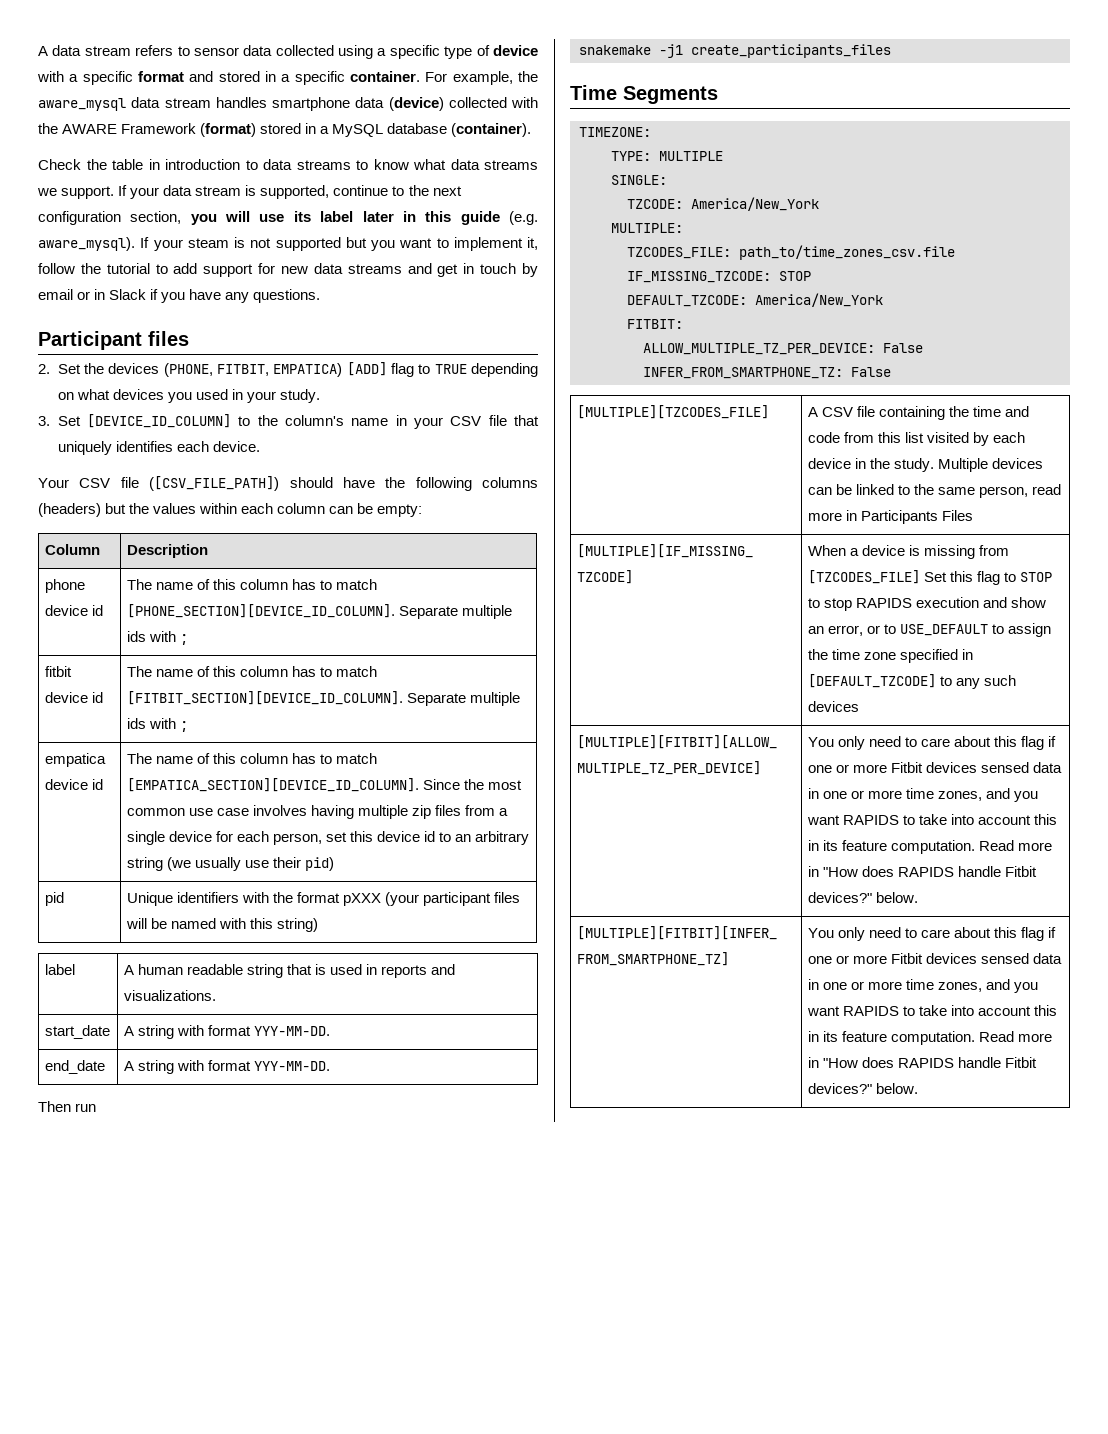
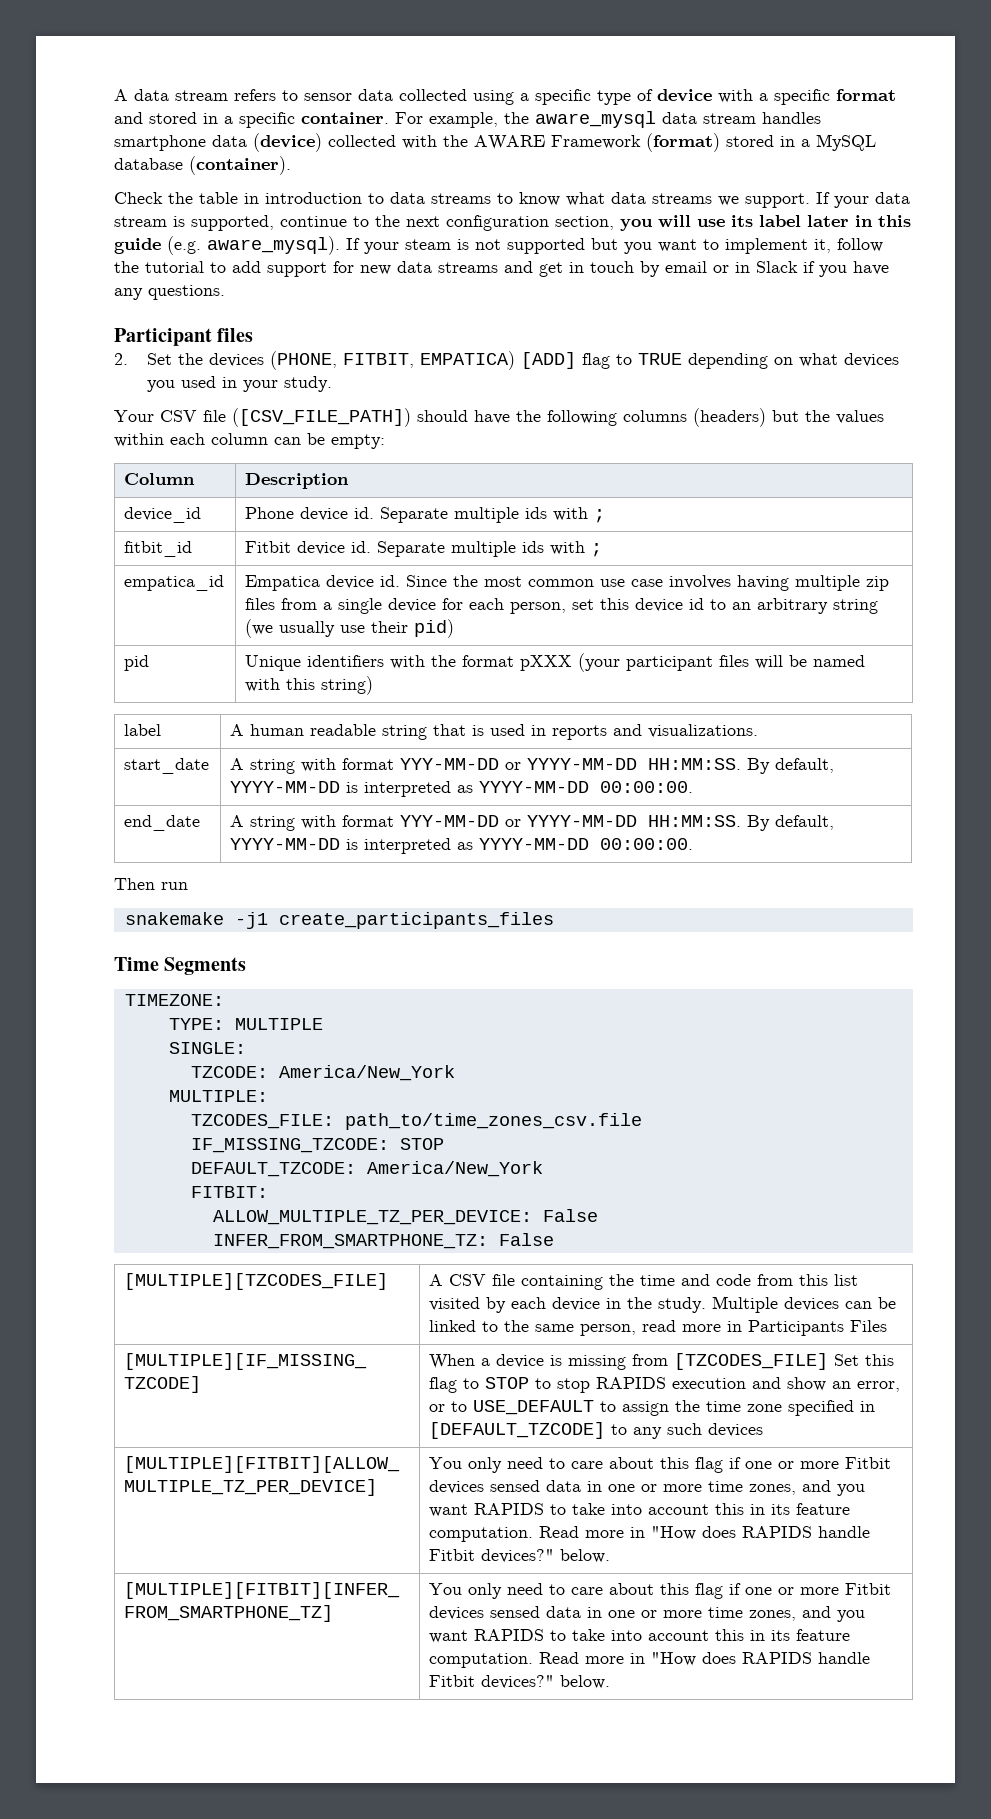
- 3. Set [DEVICE_ID_COLUMN] to the column's name in your CSV file that uniquely identifies each device.
- phone device id | The name of this column has to match [PHONE_SECTION][DEVICE_ID_COLUMN]. Separate multiple ids with ;
- fitbit device id | The name of this column has to match [FITBIT_SECTION][DEVICE_ID_COLUMN]. Separate multiple ids with ;
- empatica device id | The name of this column has to match [EMPATICA_SECTION][DEVICE_ID_COLUMN]. Since the most common use case involves having multiple zip files from a single device for each person, set this device id to an arbitrary string (we usually use their pid)
+ device_id | Phone device id. Separate multiple ids with ;
+ fitbit_id | Fitbit device id. Separate multiple ids with ;
+ empatica_id | Empatica device id. Since the most common use case involves having multiple zip files from a single device for each person, set this device id to an arbitrary string (we usually use their pid)
- start_date | A string with format YYY-MM-DD.
+ start_date | A string with format YYY-MM-DD or YYYY-MM-DD HH:MM:SS. By default, YYYY-MM-DD is interpreted as YYYY-MM-DD 00:00:00.
- end_date | A string with format YYY-MM-DD.
+ end_date | A string with format YYY-MM-DD or YYYY-MM-DD HH:MM:SS. By default, YYYY-MM-DD is interpreted as YYYY-MM-DD 00:00:00.

